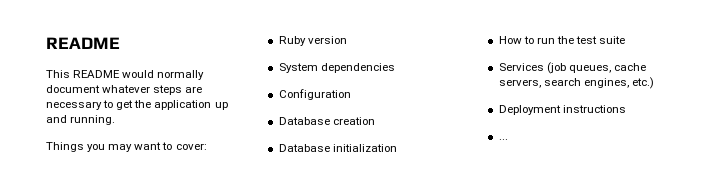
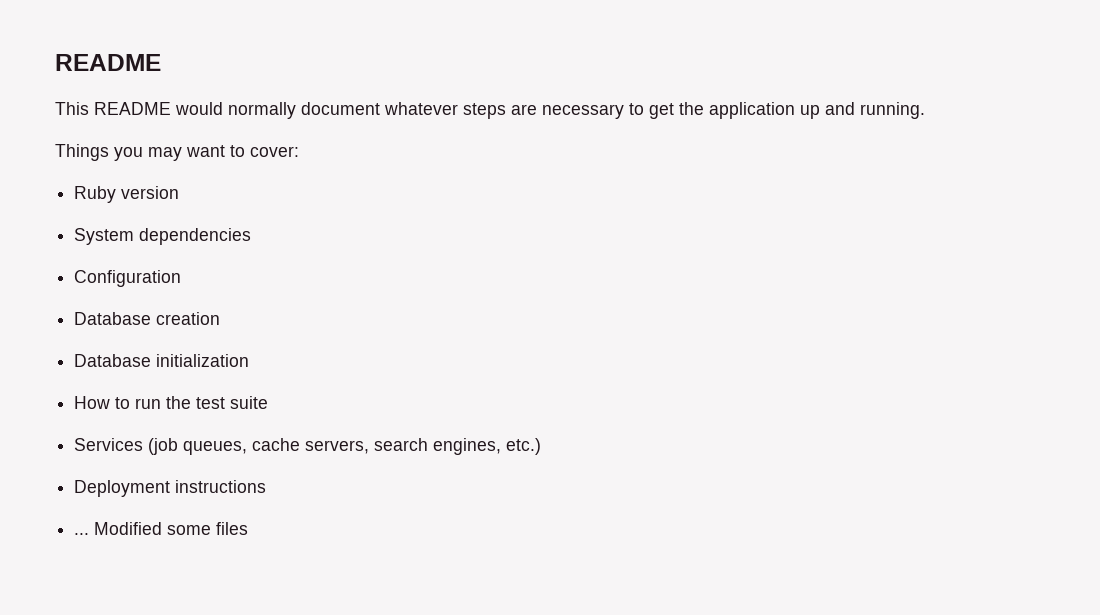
+ Modified some files

